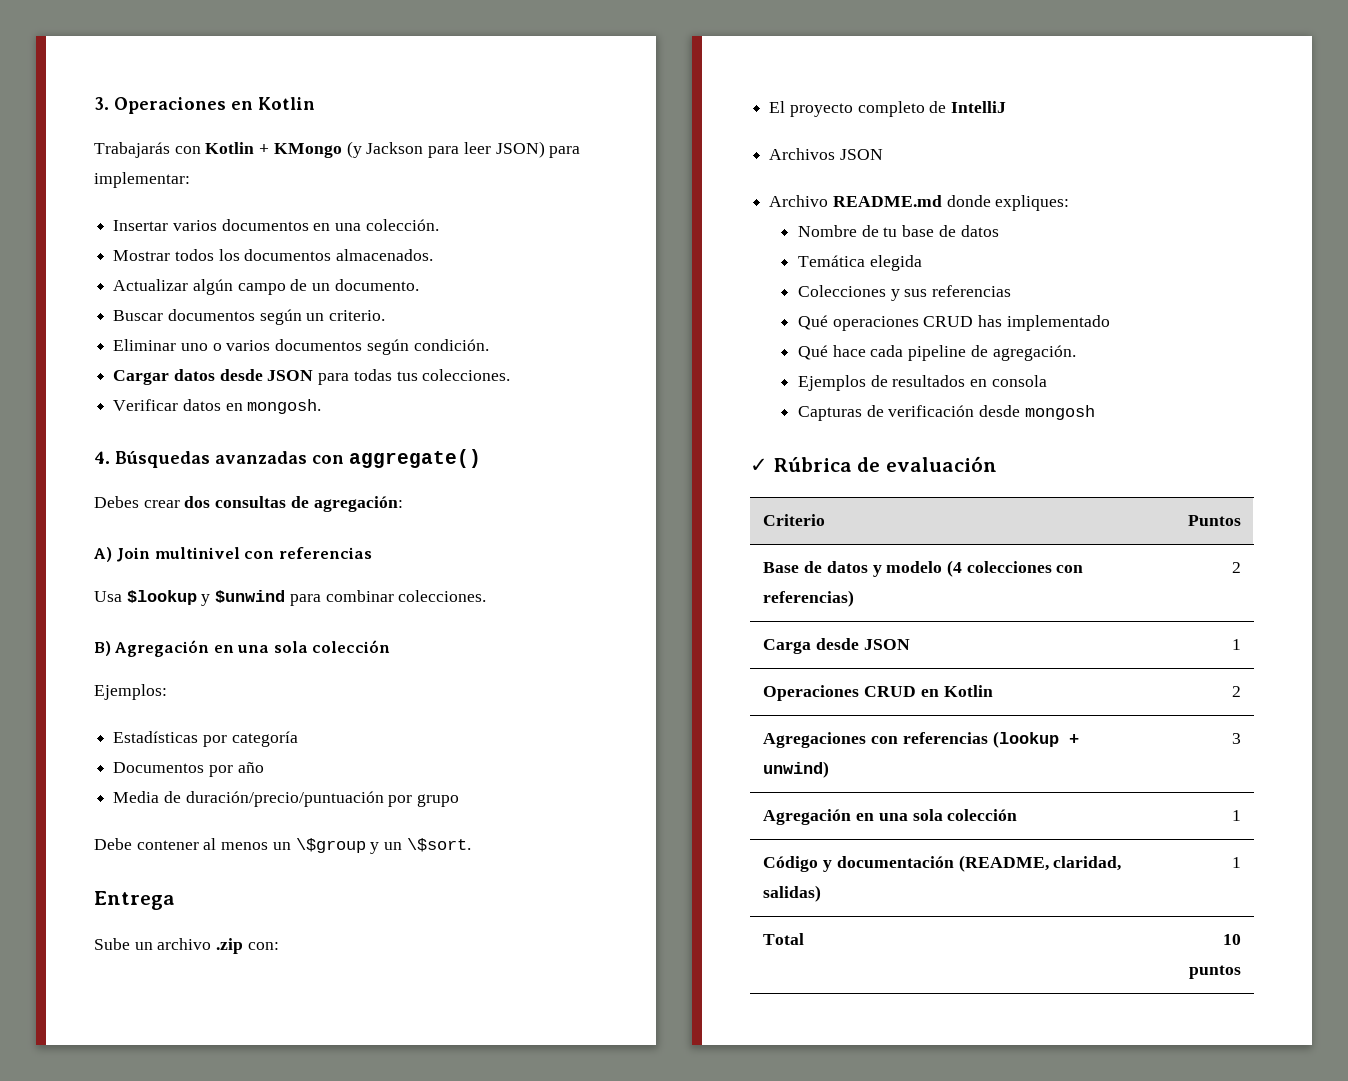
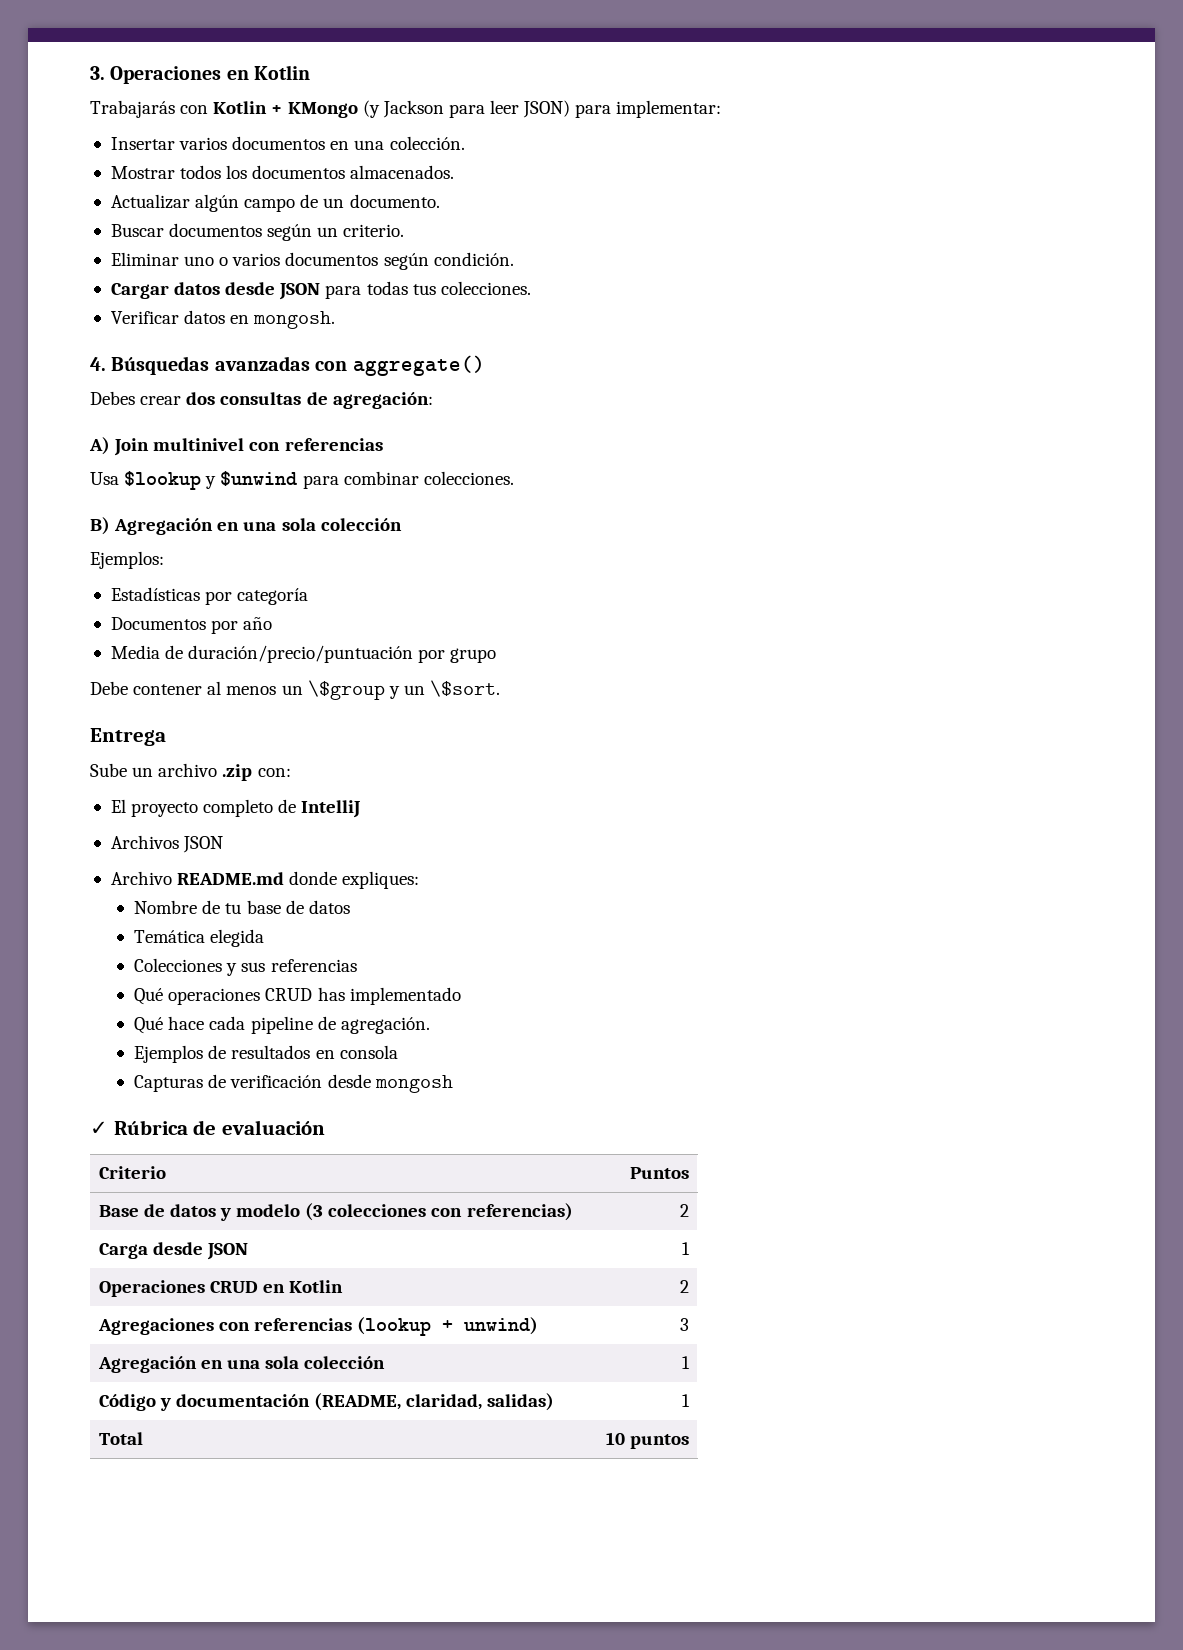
- Base de datos y modelo (4 colecciones con referencias) | 2
+ Base de datos y modelo (3 colecciones con referencias) | 2

